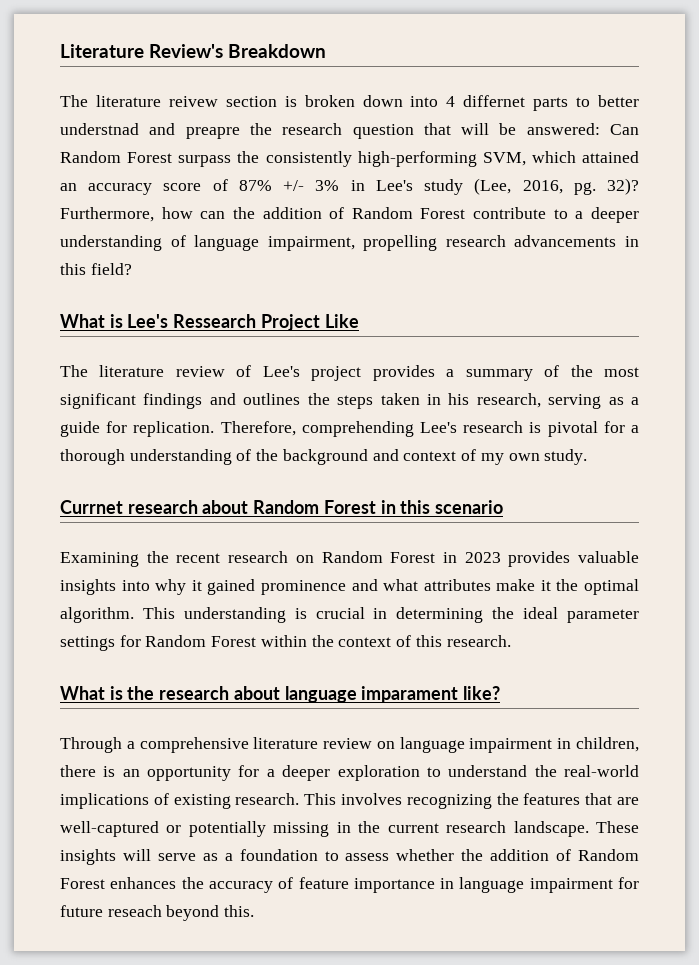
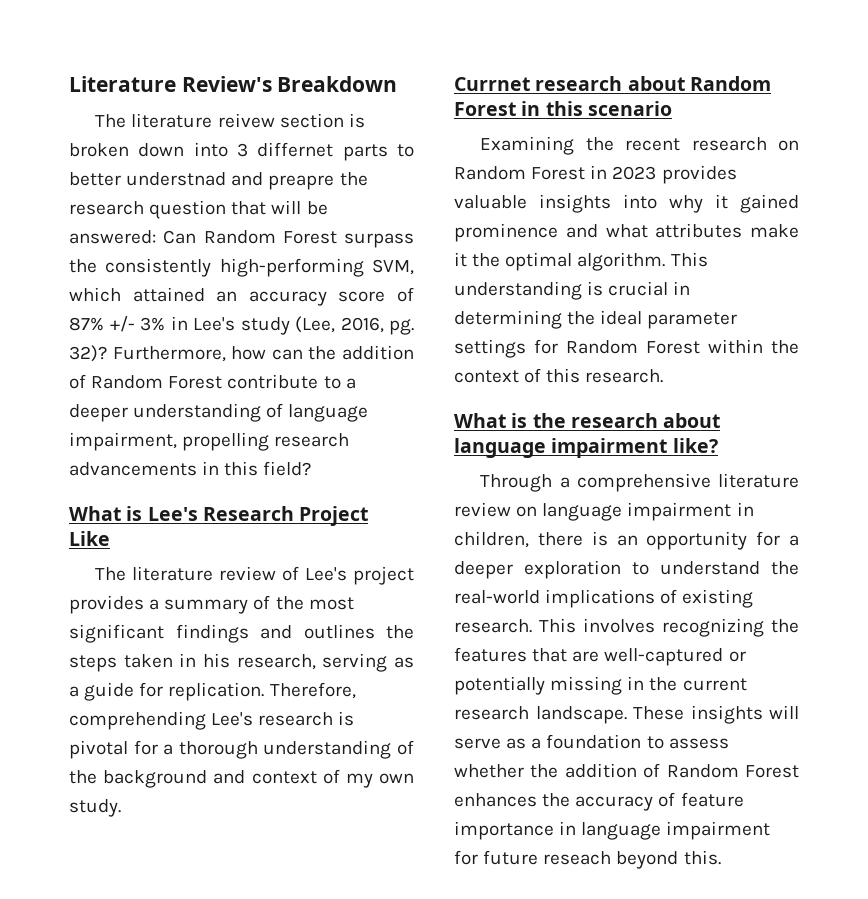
- The literature reivew section is broken down into 4 differnet parts to better understnad and preapre the research question that will be answered: Can Random Forest surpass the consistently high-performing SVM, which attained an accuracy score of 87% +/- 3% in Lee's study (Lee, 2016, pg.
+ The literature reivew section is broken down into 3 differnet parts to better understnad and preapre the research question that will be answered: Can Random Forest surpass the consistently high-performing SVM, which attained an accuracy score of 87% +/- 3% in Lee's study (Lee, 2016, pg.
- What is Lee's Ressearch Project Like
+ What is Lee's Research Project Like
- What is the research about language imparament like?
+ What is the research about language impairment like?

